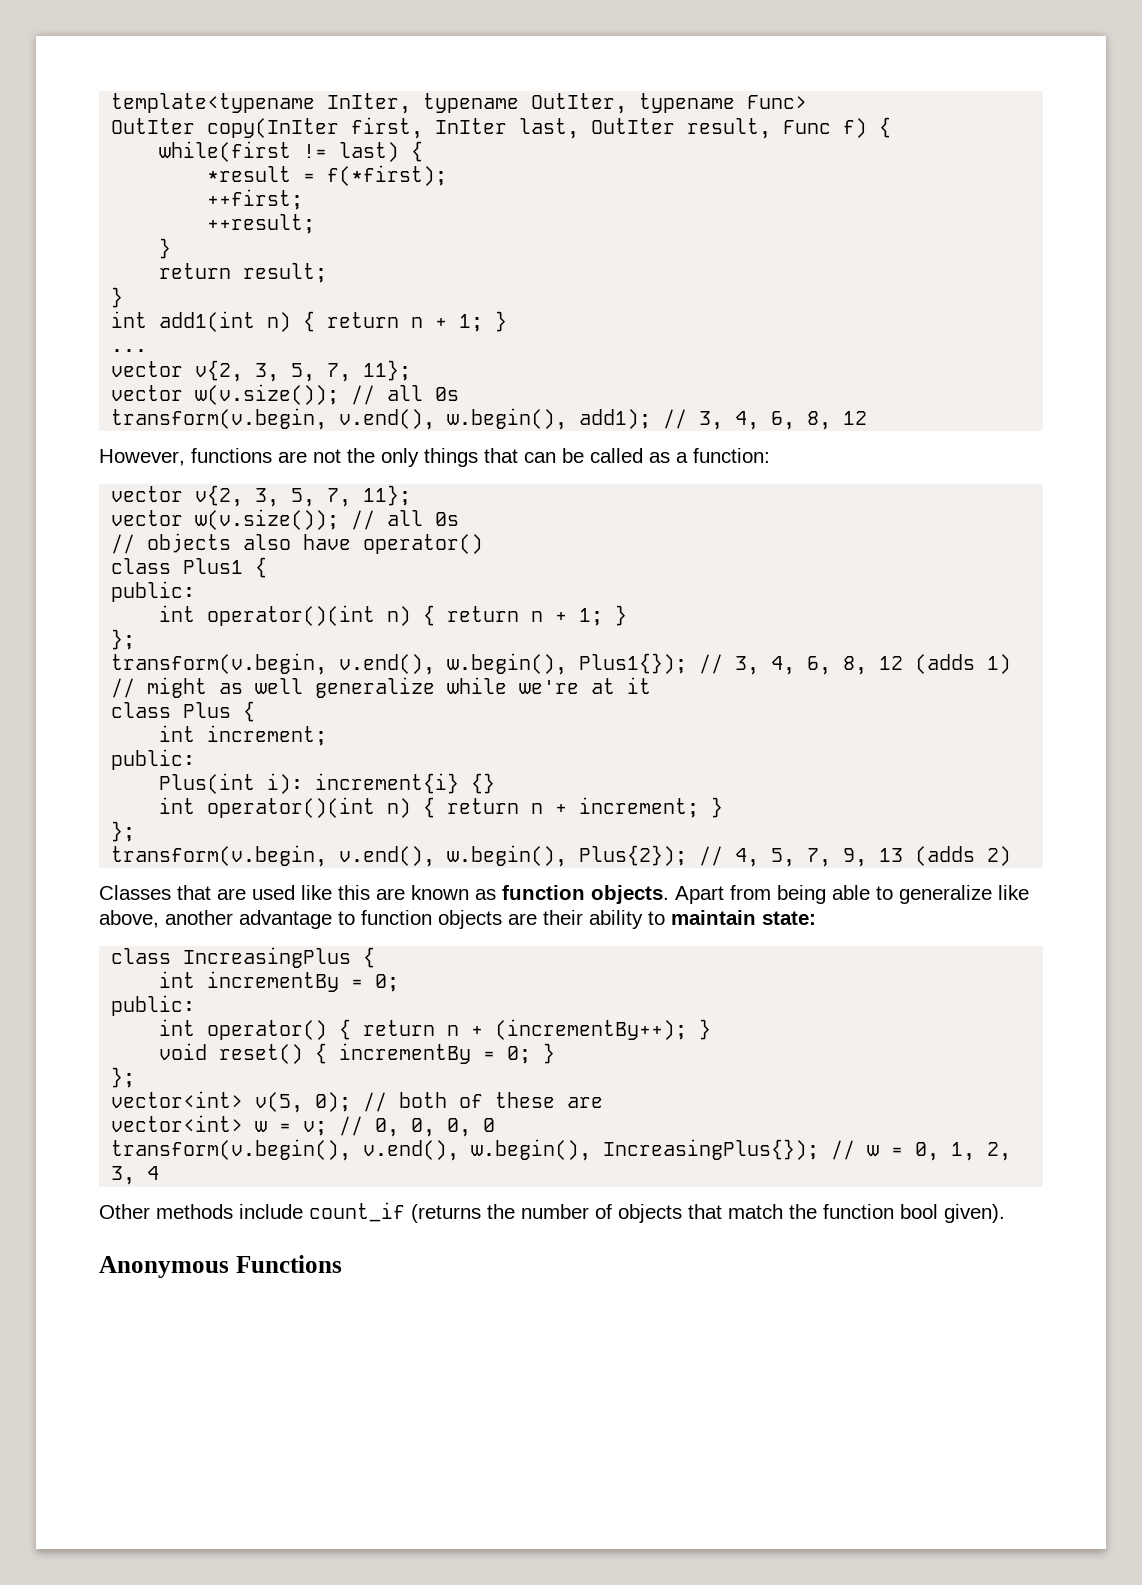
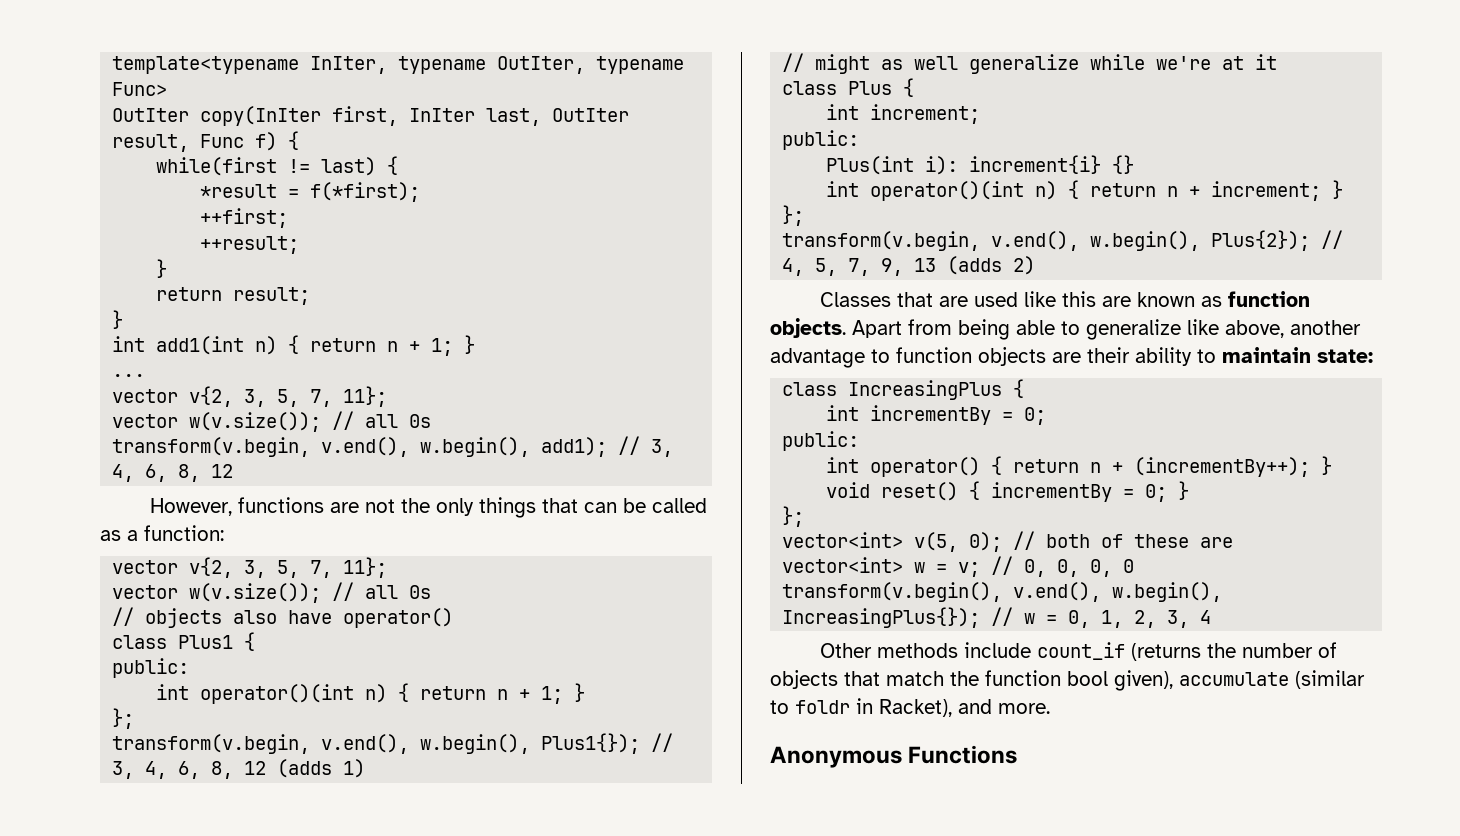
- Other methods include count_if (returns the number of objects that match the function bool given).
+ Other methods include count_if (returns the number of objects that match the function bool given), accumulate (similar to foldr in Racket), and more.

